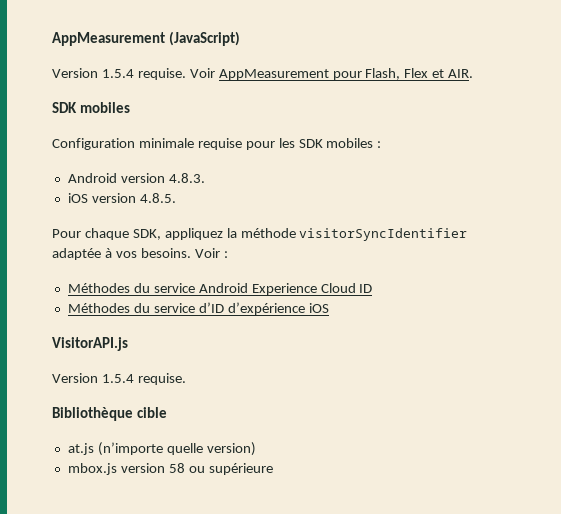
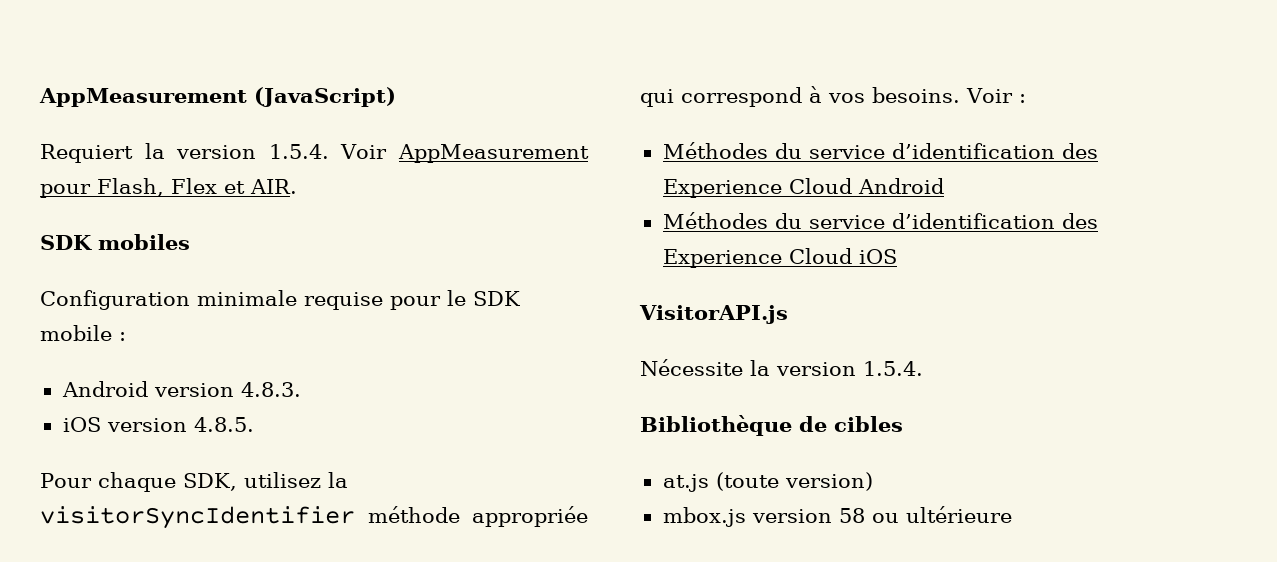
- Version 1.5.4 requise. Voir AppMeasurement pour Flash, Flex et AIR.
+ Requiert la version 1.5.4. Voir AppMeasurement pour Flash, Flex et AIR.
- Configuration minimale requise pour les SDK mobiles :
+ Configuration minimale requise pour le SDK mobile :
- Pour chaque SDK, appliquez la méthode visitorSyncIdentifier adaptée à vos besoins.
+ Pour chaque SDK, utilisez la visitorSyncIdentifier méthode appropriée qui correspond à vos besoins.
- Méthodes du service Android Experience Cloud ID
- Méthodes du service d’ID d’expérience iOS
+ Méthodes du service d’identification des Experience Cloud Android
+ Méthodes du service d’identification des Experience Cloud iOS
  VisitorAPI.js
- Version 1.5.4 requise.
+ Nécessite la version 1.5.4.
- Bibliothèque cible
+ Bibliothèque de cibles
- at.js (n’importe quelle version)
+ at.js (toute version)
- mbox.js version 58 ou supérieure
+ mbox.js version 58 ou ultérieure

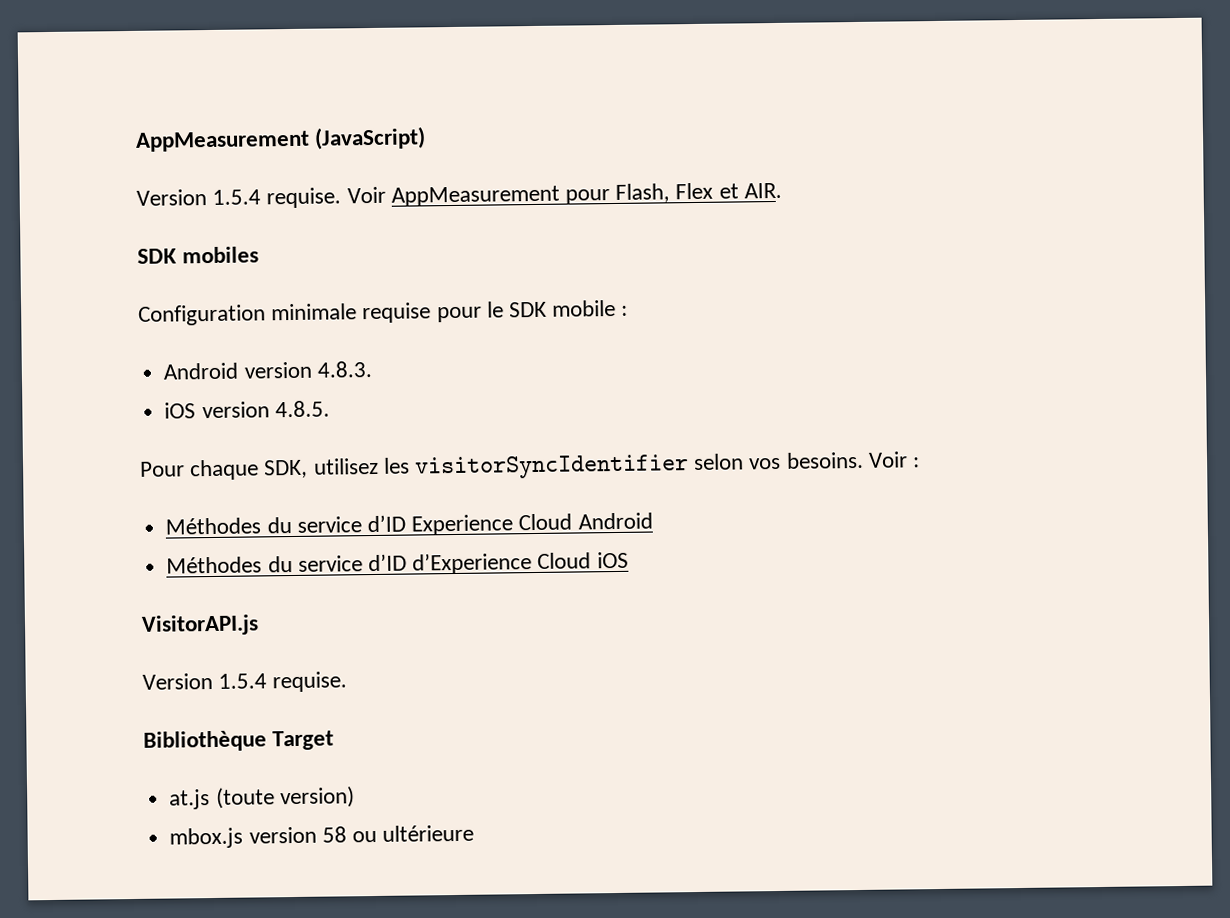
- Requiert la version 1.5.4. Voir AppMeasurement pour Flash, Flex et AIR.
+ Version 1.5.4 requise. Voir AppMeasurement pour Flash, Flex et AIR.
- Pour chaque SDK, utilisez la visitorSyncIdentifier méthode appropriée qui correspond à vos besoins.
+ Pour chaque SDK, utilisez les visitorSyncIdentifier selon vos besoins.
- Méthodes du service d’identification des Experience Cloud Android
+ Méthodes du service d’ID Experience Cloud Android
- Méthodes du service d’identification des Experience Cloud iOS
+ Méthodes du service d’ID d’Experience Cloud iOS
  VisitorAPI.js
- Nécessite la version 1.5.4.
+ Version 1.5.4 requise.
- Bibliothèque de cibles
+ Bibliothèque Target

